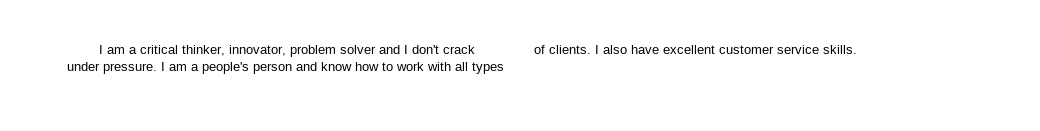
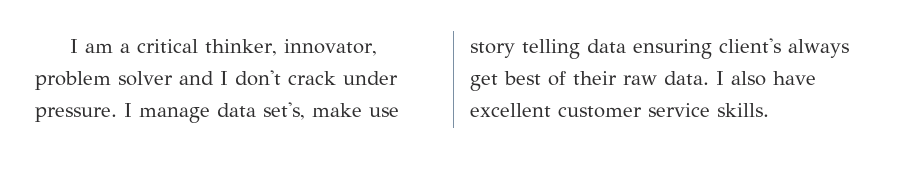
- I am a people's person and know how to work with all types of clients.
+ I manage data set's, make use story telling data ensuring client's always get best of their raw data.

